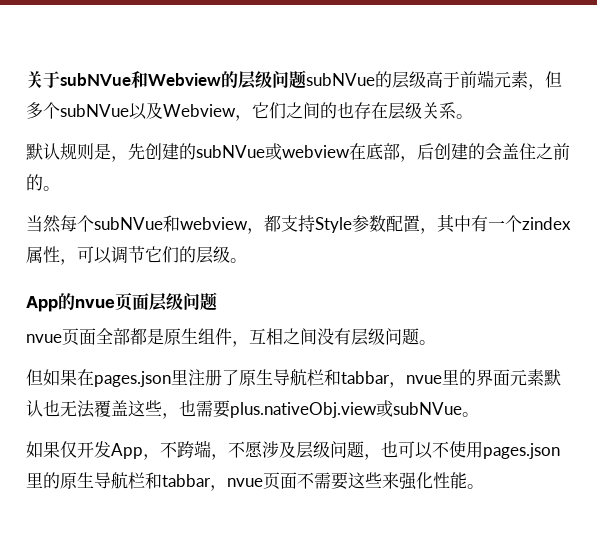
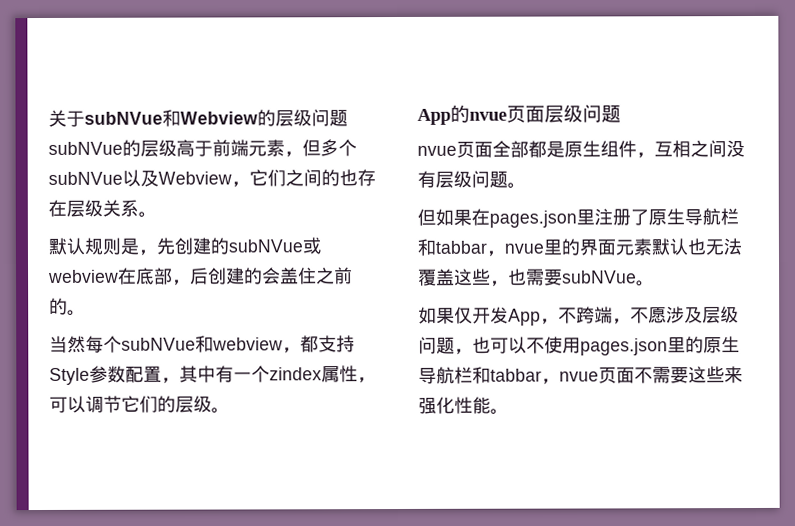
- 但如果在pages.json里注册了原生导航栏和tabbar，nvue里的界面元素默认也无法覆盖这些，也需要plus.nativeObj.view或subNVue。
+ 但如果在pages.json里注册了原生导航栏和tabbar，nvue里的界面元素默认也无法覆盖这些，也需要subNVue。

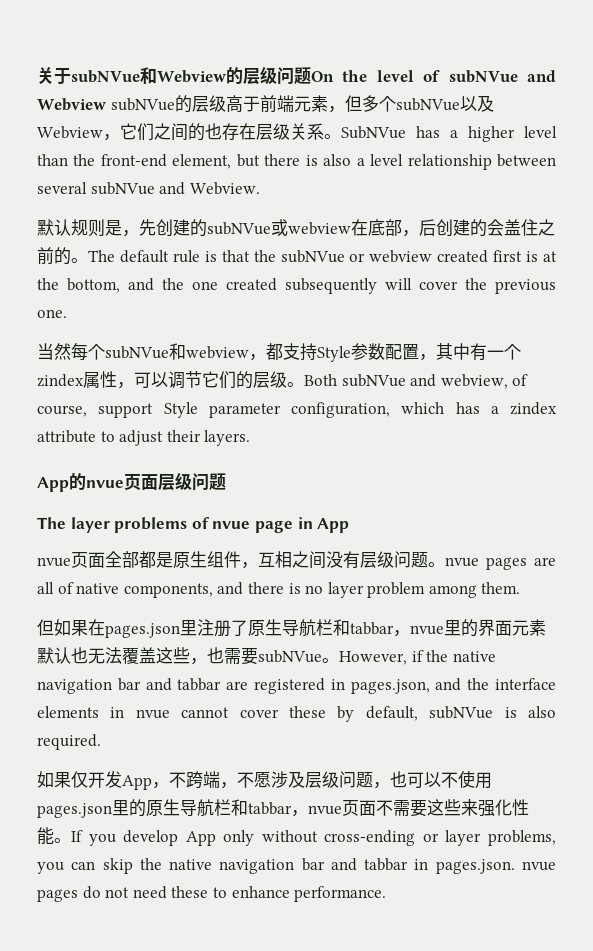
- 关于subNVue和Webview的层级问题subNVue的层级高于前端元素，但多个subNVue以及Webview，它们之间的也存在层级关系。
+ 关于subNVue和Webview的层级问题On the level of subNVue and Webview subNVue的层级高于前端元素，但多个subNVue以及Webview，它们之间的也存在层级关系。SubNVue has a higher level than the front-end element, but there is also a level relationship between several subNVue and Webview.
+ The default rule is that the subNVue or webview created first is at the bottom, and the one created subsequently will cover the previous one.
+ Both subNVue and webview, of course, support Style parameter configuration, which has a zindex attribute to adjust their layers.
+ The layer problems of nvue page in App
- nvue页面全部都是原生组件，互相之间没有层级问题。
+ nvue页面全部都是原生组件，互相之间没有层级问题。nvue pages are all of native components, and there is no layer problem among them.
+ However, if the native navigation bar and tabbar are registered in pages.json, and the interface elements in nvue cannot cover these by default, subNVue is also required.
+ If you develop App only without cross-ending or layer problems, you can skip the native navigation bar and tabbar in pages.json. nvue pages do not need these to enhance performance.

